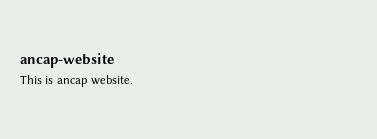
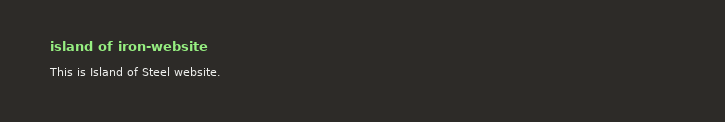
- ancap-website
+ island of iron-website
- This is ancap website.
+ This is Island of Steel website.

